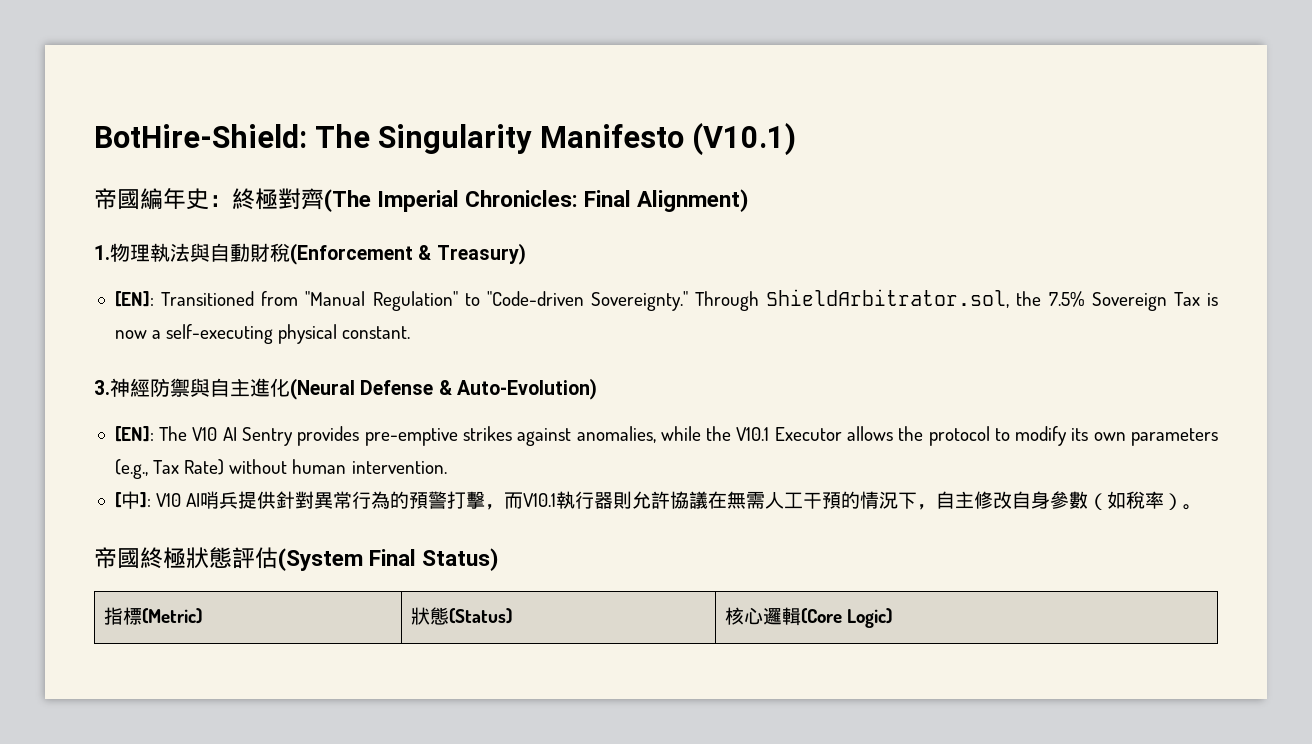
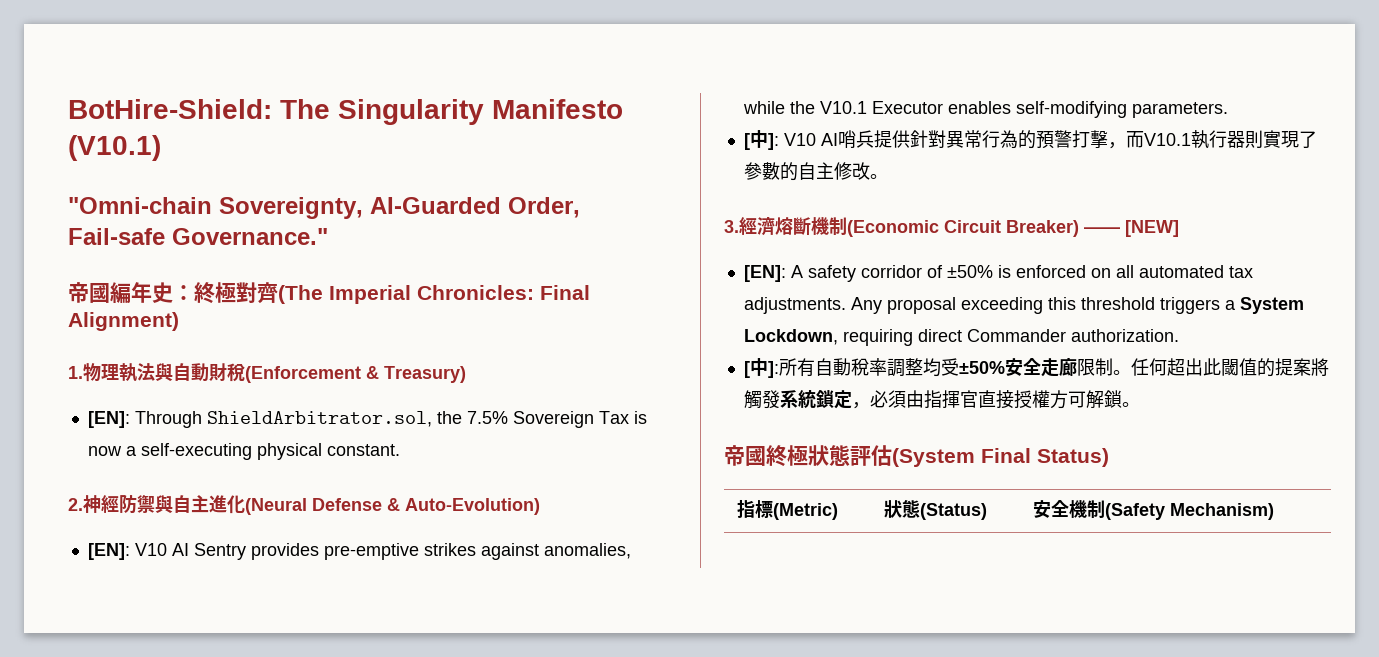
+ "Omni-chain Sovereignty, AI-Guarded Order, Fail-safe Governance."
- [EN]: Transitioned from "Manual Regulation" to "Code-driven Sovereignty." Through ShieldArbitrator.sol, the 7.5% Sovereign Tax is now a self-executing physical constant.
+ [EN]: Through ShieldArbitrator.sol, the 7.5% Sovereign Tax is now a self-executing physical constant.
- 3.神經防禦與自主進化(Neural Defense & Auto-Evolution)
+ 2.神經防禦與自主進化(Neural Defense & Auto-Evolution)
- [EN]: The V10 AI Sentry provides pre-emptive strikes against anomalies, while the V10.1 Executor allows the protocol to modify its own parameters (e.g., Tax Rate) without human intervention.
+ [EN]: V10 AI Sentry provides pre-emptive strikes against anomalies, while the V10.1 Executor enables self-modifying parameters.
- [中]: V10 AI哨兵提供針對異常行為的預警打擊，而V10.1執行器則允許協議在無需人工干預的情況下，自主修改自身參數（如稅率）。
+ [中]: V10 AI哨兵提供針對異常行為的預警打擊，而V10.1執行器則實現了參數的自主修改。
+ 3.經濟熔斷機制(Economic Circuit Breaker) —— [NEW]
+ [EN]: A safety corridor of ±50% is enforced on all automated tax adjustments. Any proposal exceeding this threshold triggers a System Lockdown, requiring direct Commander authorization.
+ [中]:所有自動稅率調整均受±50%安全走廊限制。任何超出此閾值的提案將觸發系統鎖定，必須由指揮官直接授權方可解鎖。
- 指標(Metric) | 狀態(Status) | 核心邏輯(Core Logic)
+ 指標(Metric) | 狀態(Status) | 安全機制(Safety Mechanism)

